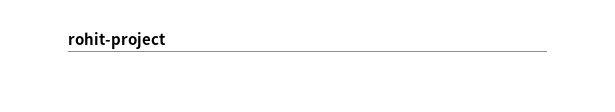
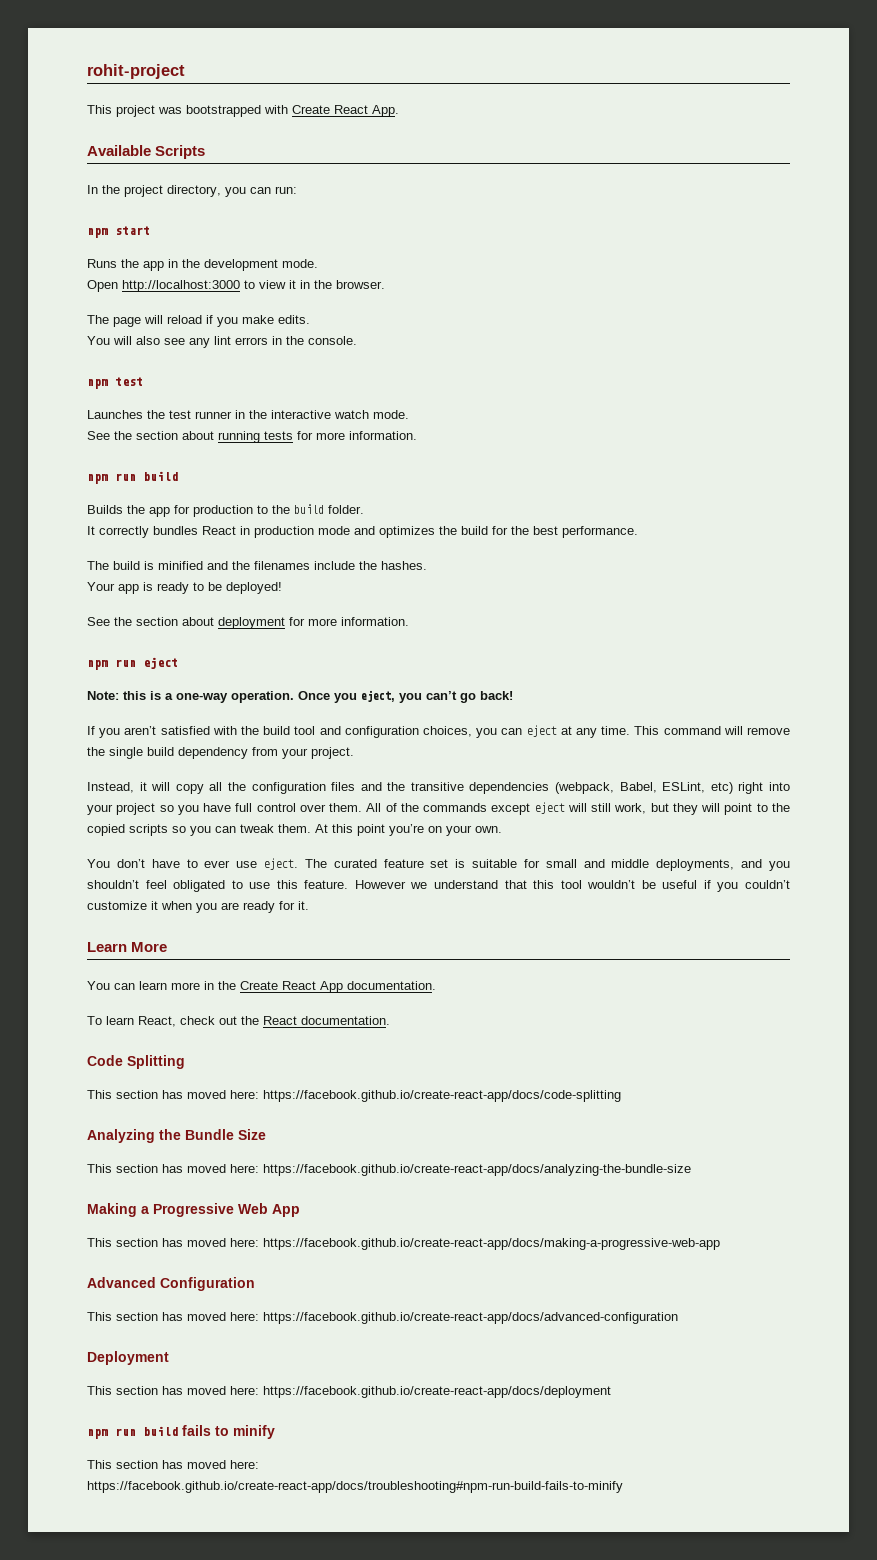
+ This project was bootstrapped with Create React App.
+ Available Scripts
+ In the project directory, you can run:
+ npm start
+ Runs the app in the development mode.
+ Open http://localhost:3000 to view it in the browser.
+ The page will reload if you make edits.
+ You will also see any lint errors in the console.
+ npm test
+ Launches the test runner in the interactive watch mode.
+ See the section about running tests for more information.
+ npm run build
+ Builds the app for production to the build folder.
+ It correctly bundles React in production mode and optimizes the build for the best performance.
+ The build is minified and the filenames include the hashes.
+ Your app is ready to be deployed!
+ See the section about deployment for more information.
+ npm run eject
+ Note: this is a one-way operation. Once you eject, you can’t go back!
+ If you aren’t satisfied with the build tool and configuration choices, you can eject at any time. This command will remove the single build dependency from your project.
+ Instead, it will copy all the configuration files and the transitive dependencies (webpack, Babel, ESLint, etc) right into your project so you have full control over them. All of the commands except eject will still work, but they will point to the copied scripts so you can tweak them. At this point you’re on your own.
+ You don’t have to ever use eject. The curated feature set is suitable for small and middle deployments, and you shouldn’t feel obligated to use this feature. However we understand that this tool wouldn’t be useful if you couldn’t customize it when you are ready for it.
+ Learn More
+ You can learn more in the Create React App documentation.
+ To learn React, check out the React documentation.
+ Code Splitting
+ This section has moved here: https://facebook.github.io/create-react-app/docs/code-splitting
+ Analyzing the Bundle Size
+ This section has moved here: https://facebook.github.io/create-react-app/docs/analyzing-the-bundle-size
+ Making a Progressive Web App
+ This section has moved here: https://facebook.github.io/create-react-app/docs/making-a-progressive-web-app
+ Advanced Configuration
+ This section has moved here: https://facebook.github.io/create-react-app/docs/advanced-configuration
+ Deployment
+ This section has moved here: https://facebook.github.io/create-react-app/docs/deployment
+ npm run build fails to minify
+ This section has moved here: https://facebook.github.io/create-react-app/docs/troubleshooting#npm-run-build-fails-to-minify

